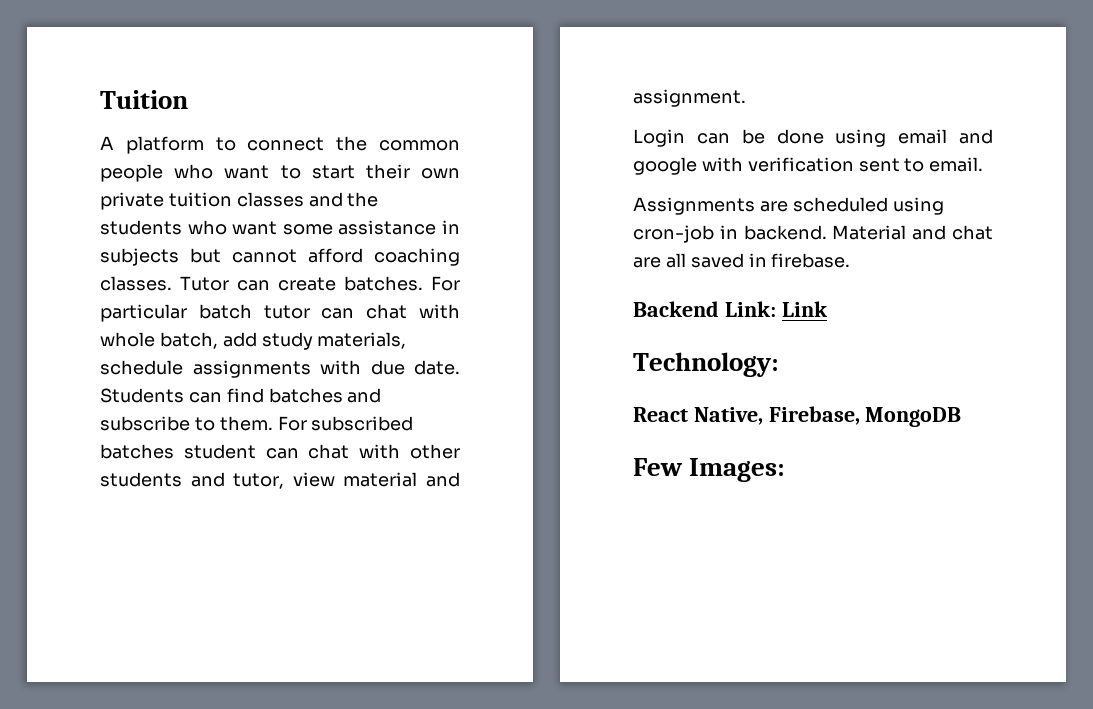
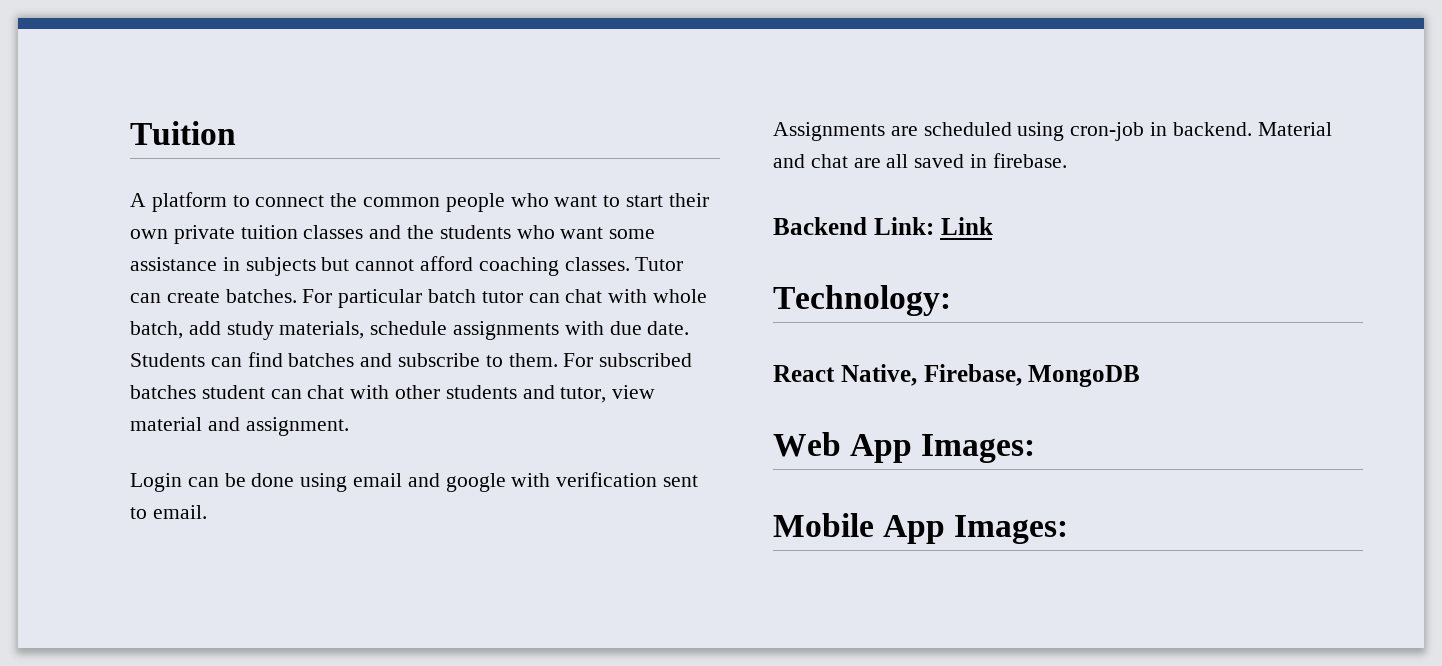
- Few Images:
+ Web App Images:
+ Mobile App Images:

